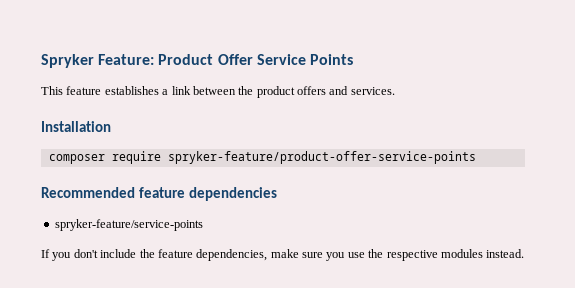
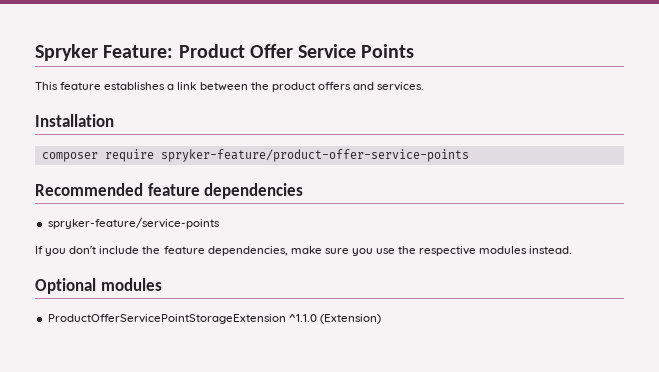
+ Optional modules
+ ProductOfferServicePointStorageExtension ^1.1.0 (Extension)

